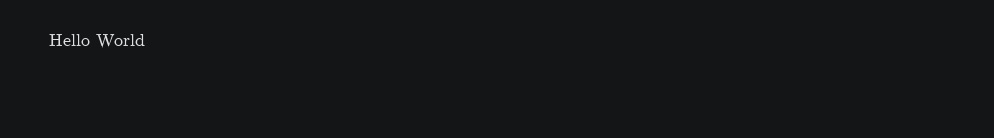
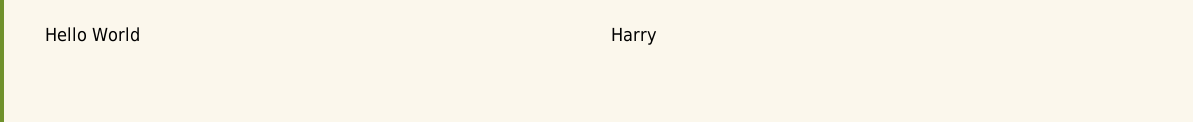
+ Harry

